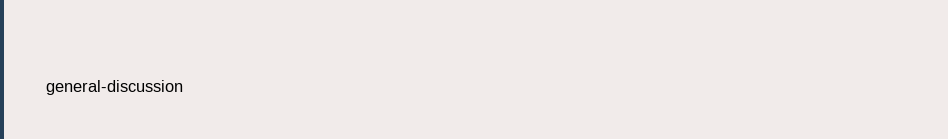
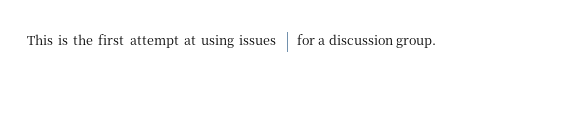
- general-discussion
+ This is the first attempt at using issues for a discussion group.

